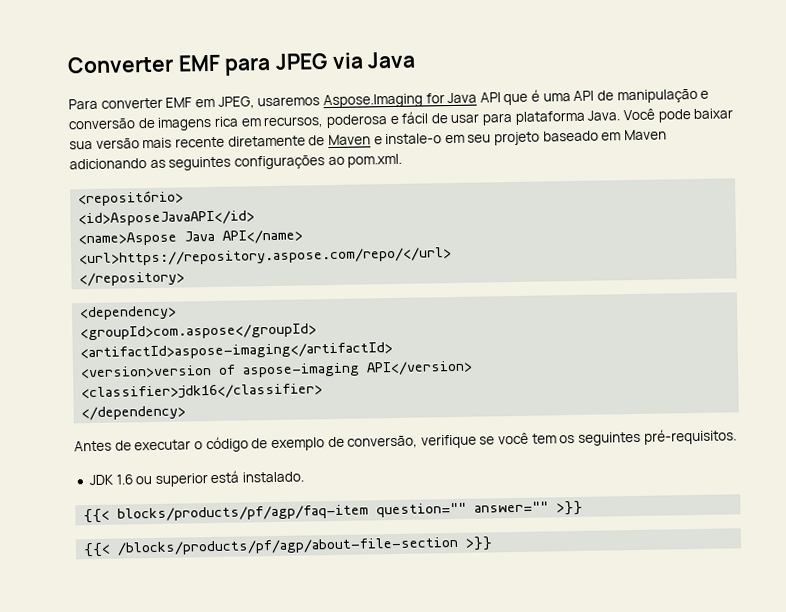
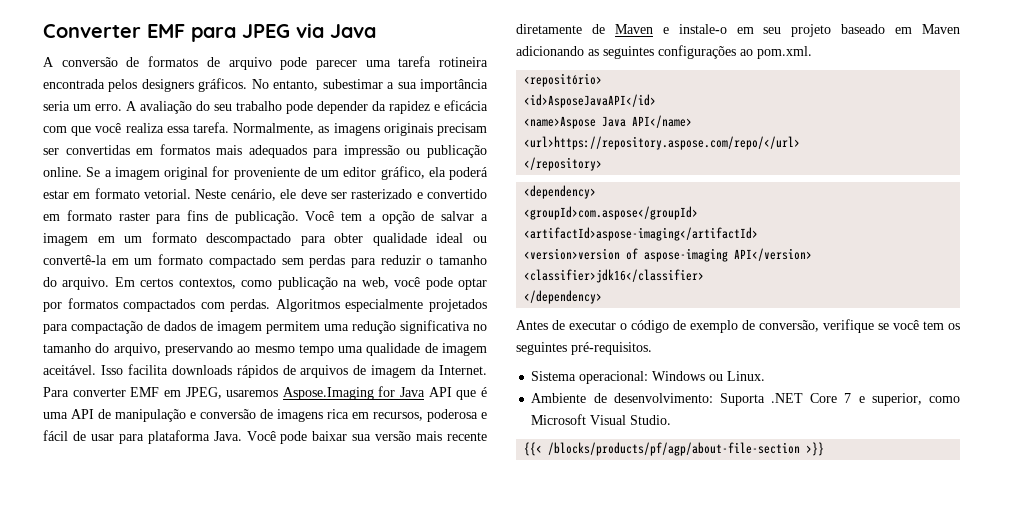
+ A conversão de formatos de arquivo pode parecer uma tarefa rotineira encontrada pelos designers gráficos. No entanto, subestimar a sua importância seria um erro. A avaliação do seu trabalho pode depender da rapidez e eficácia com que você realiza essa tarefa. Normalmente, as imagens originais precisam ser convertidas em formatos mais adequados para impressão ou publicação online. Se a imagem original for proveniente de um editor gráfico, ela poderá estar em formato vetorial. Neste cenário, ele deve ser rasterizado e convertido em formato raster para fins de publicação. Você tem a opção de salvar a imagem em um formato descompactado para obter qualidade ideal ou convertê-la em um formato compactado sem perdas para reduzir o tamanho do arquivo. Em certos contextos, como publicação na web, você pode optar por formatos compactados com perdas. Algoritmos especialmente projetados para compactação de dados de imagem permitem uma redução significativa no tamanho do arquivo, preservando ao mesmo tempo uma qualidade de imagem aceitável. Isso facilita downloads rápidos de arquivos de imagem da Internet.
- JDK 1.6 ou superior está instalado.
- {{< blocks/products/pf/agp/faq-item question="" answer="" >}}
+ Sistema operacional: Windows ou Linux.
+ Ambiente de desenvolvimento: Suporta .NET Core 7 e superior, como Microsoft Visual Studio.

